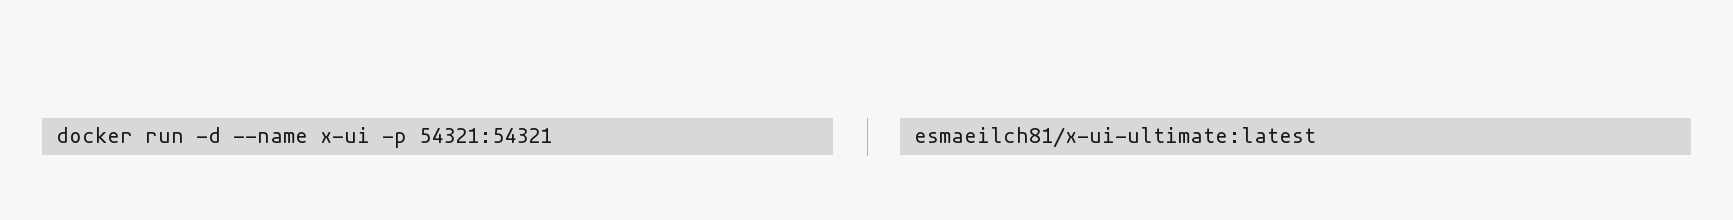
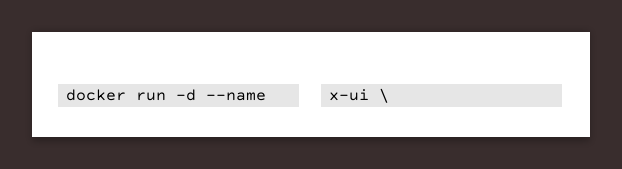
- docker run -d --name x-ui -p 54321:54321 esmaeilch81/x-ui-ultimate:latest
+ docker run -d --name x-ui \

